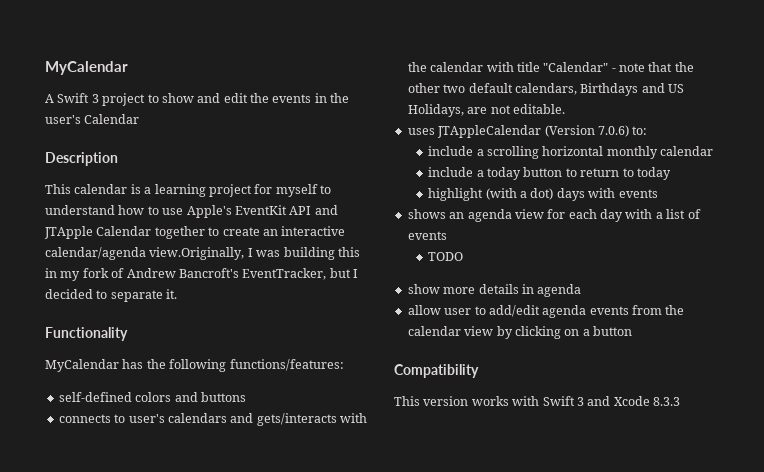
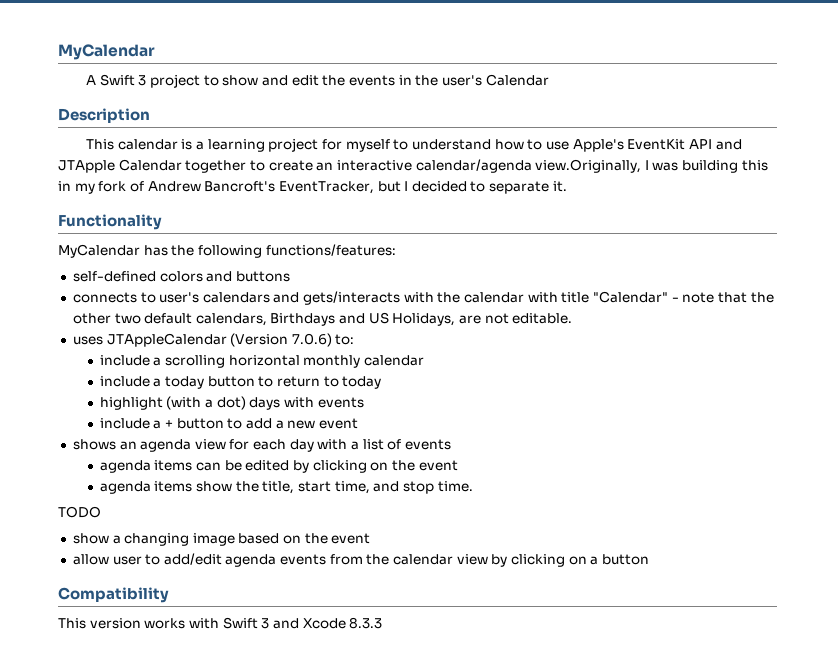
+ include a + button to add a new event
+ agenda items can be edited by clicking on the event
+ agenda items show the title, start time, and stop time.
  TODO
- show more details in agenda
+ show a changing image based on the event

